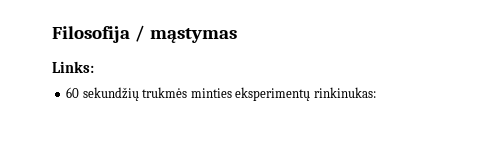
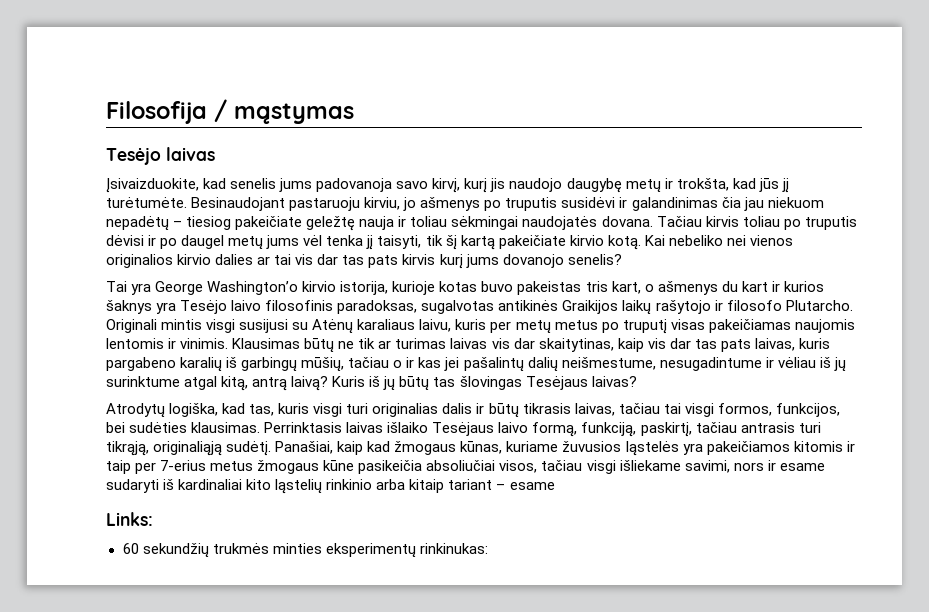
+ Tesėjo laivas
+ Įsivaizduokite, kad senelis jums padovanoja savo kirvį, kurį jis naudojo daugybę metų ir trokšta, kad jūs jį turėtumėte. Besinaudojant pastaruoju kirviu, jo ašmenys po truputis susidėvi ir galandinimas čia jau niekuom nepadėtų – tiesiog pakeičiate geležtę nauja ir toliau sėkmingai naudojatės dovana. Tačiau kirvis toliau po truputis dėvisi ir po daugel metų jums vėl tenka jį taisyti, tik šį kartą pakeičiate kirvio kotą. Kai nebeliko nei vienos originalios kirvio dalies ar tai vis dar tas pats kirvis kurį jums dovanojo senelis?
+ Tai yra George Washington’o kirvio istorija, kurioje kotas buvo pakeistas tris kart, o ašmenys du kart ir kurios šaknys yra Tesėjo laivo filosofinis paradoksas, sugalvotas antikinės Graikijos laikų rašytojo ir filosofo Plutarcho. Originali mintis visgi susijusi su Atėnų karaliaus laivu, kuris per metų metus po truputį visas pakeičiamas naujomis lentomis ir vinimis. Klausimas būtų ne tik ar turimas laivas vis dar skaitytinas, kaip vis dar tas pats laivas, kuris pargabeno karalių iš garbingų mūšių, tačiau o ir kas jei pašalintų dalių neišmestume, nesugadintume ir vėliau iš jų surinktume atgal kitą, antrą laivą? Kuris iš jų būtų tas šlovingas Tesėjaus laivas?
+ Atrodytų logiška, kad tas, kuris visgi turi originalias dalis ir būtų tikrasis laivas, tačiau tai visgi formos, funkcijos, bei sudėties klausimas. Perrinktasis laivas išlaiko Tesėjaus laivo formą, funkciją, paskirtį, tačiau antrasis turi tikrąją, originaliąją sudėtį. Panašiai, kaip kad žmogaus kūnas, kuriame žuvusios ląstelės yra pakeičiamos kitomis ir taip per 7-erius metus žmogaus kūne pasikeičia absoliučiai visos, tačiau visgi išliekame savimi, nors ir esame sudaryti iš kardinaliai kito ląstelių rinkinio arba kitaip tariant – esame

